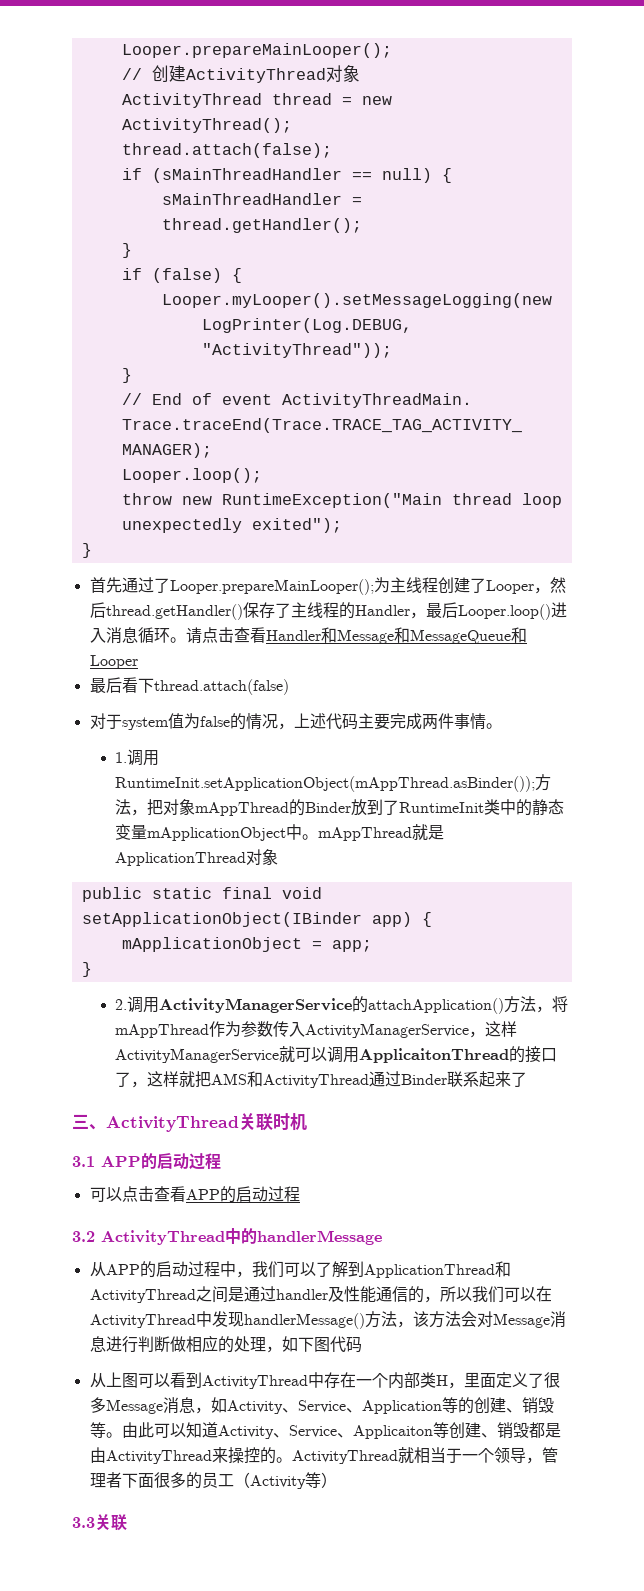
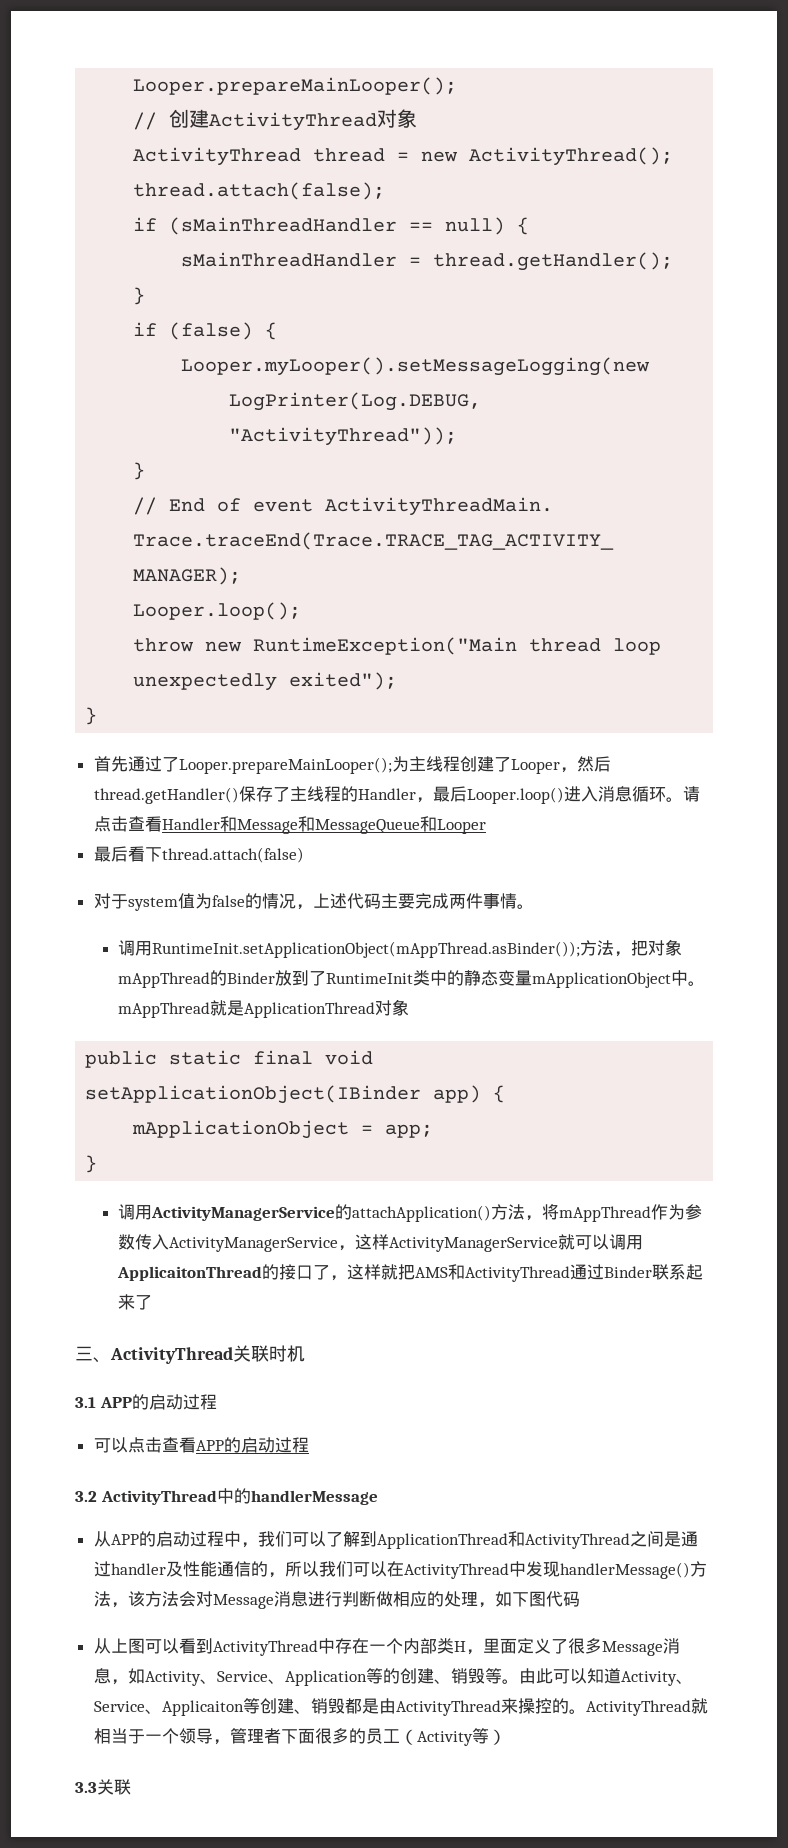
- 1.调用RuntimeInit.setApplicationObject(mAppThread.asBinder());方法，把对象mAppThread的Binder放到了RuntimeInit类中的静态变量mApplicationObject中。mAppThread就是ApplicationThread对象
+ 调用RuntimeInit.setApplicationObject(mAppThread.asBinder());方法，把对象mAppThread的Binder放到了RuntimeInit类中的静态变量mApplicationObject中。mAppThread就是ApplicationThread对象
- 2.调用ActivityManagerService的attachApplication()方法，将mAppThread作为参数传入ActivityManagerService，这样ActivityManagerService就可以调用ApplicaitonThread的接口了，这样就把AMS和ActivityThread通过Binder联系起来了
+ 调用ActivityManagerService的attachApplication()方法，将mAppThread作为参数传入ActivityManagerService，这样ActivityManagerService就可以调用ApplicaitonThread的接口了，这样就把AMS和ActivityThread通过Binder联系起来了

